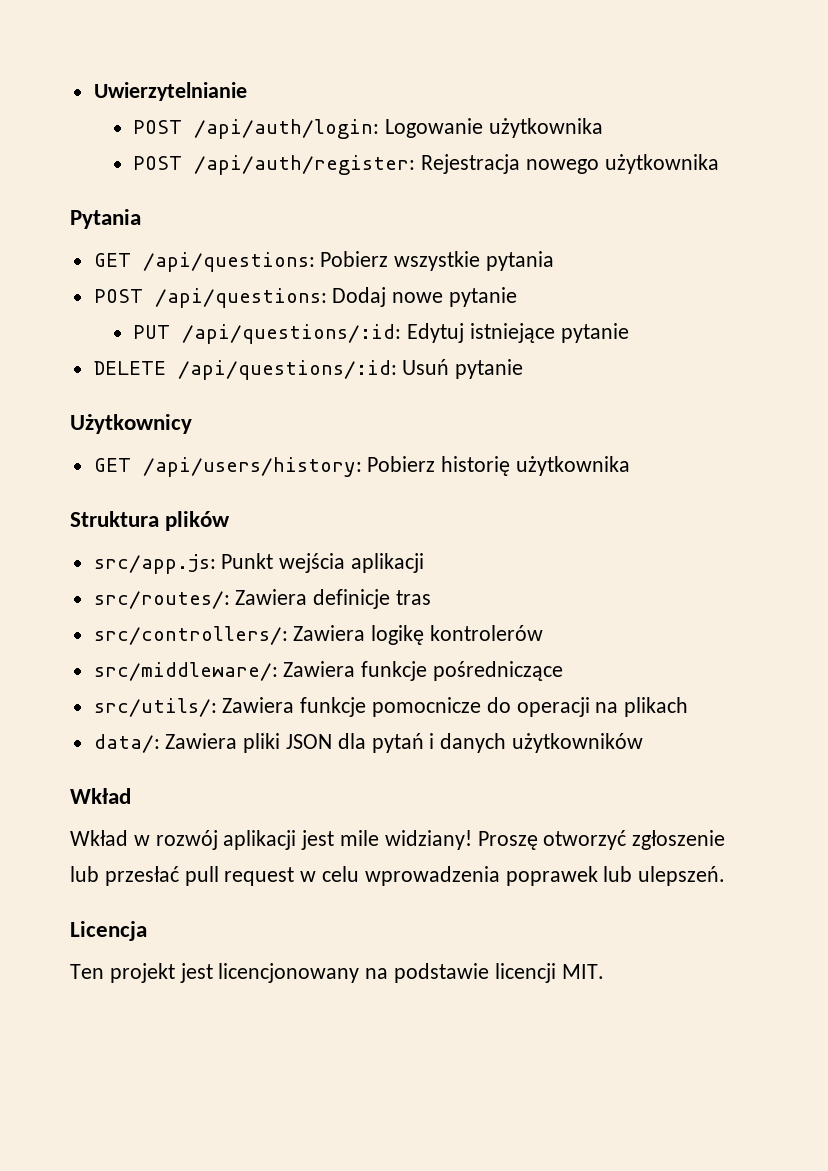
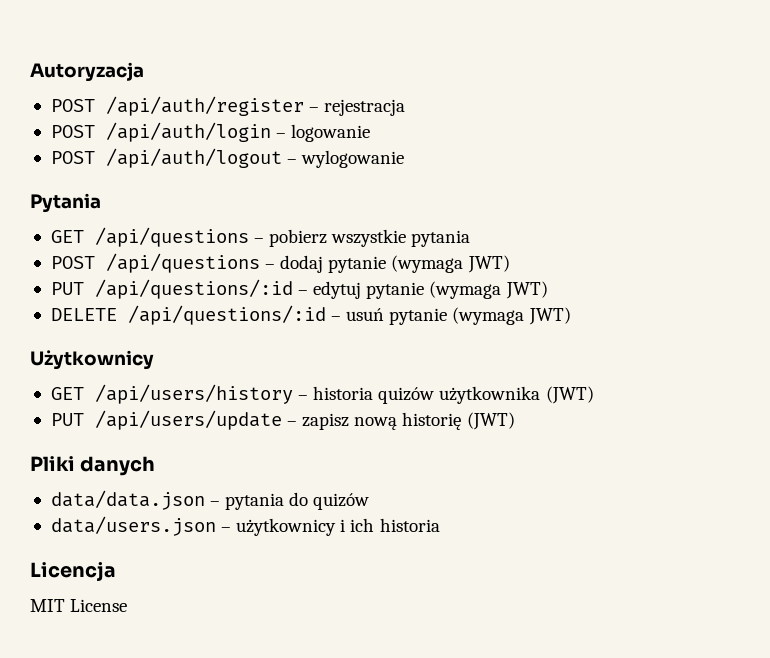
- Uwierzytelnianie
- POST /api/auth/login: Logowanie użytkownika
- POST /api/auth/register: Rejestracja nowego użytkownika
+ Autoryzacja
+ POST /api/auth/register – rejestracja
+ POST /api/auth/login – logowanie
+ POST /api/auth/logout – wylogowanie
- GET /api/questions: Pobierz wszystkie pytania
+ GET /api/questions – pobierz wszystkie pytania
- POST /api/questions: Dodaj nowe pytanie
- PUT /api/questions/:id: Edytuj istniejące pytanie
+ POST /api/questions – dodaj pytanie (wymaga JWT)
+ PUT /api/questions/:id – edytuj pytanie (wymaga JWT)
- DELETE /api/questions/:id: Usuń pytanie
+ DELETE /api/questions/:id – usuń pytanie (wymaga JWT)
- GET /api/users/history: Pobierz historię użytkownika
- Struktura plików
- src/app.js: Punkt wejścia aplikacji
- src/routes/: Zawiera definicje tras
- src/controllers/: Zawiera logikę kontrolerów
- src/middleware/: Zawiera funkcje pośredniczące
- src/utils/: Zawiera funkcje pomocnicze do operacji na plikach
- data/: Zawiera pliki JSON dla pytań i danych użytkowników
- Wkład
- Wkład w rozwój aplikacji jest mile widziany! Proszę otworzyć zgłoszenie lub przesłać pull request w celu wprowadzenia poprawek lub ulepszeń.
+ GET /api/users/history – historia quizów użytkownika (JWT)
+ PUT /api/users/update – zapisz nową historię (JWT)
+ Pliki danych
+ data/data.json – pytania do quizów
+ data/users.json – użytkownicy i ich historia
  Licencja
- Ten projekt jest licencjonowany na podstawie licencji MIT.
+ MIT License

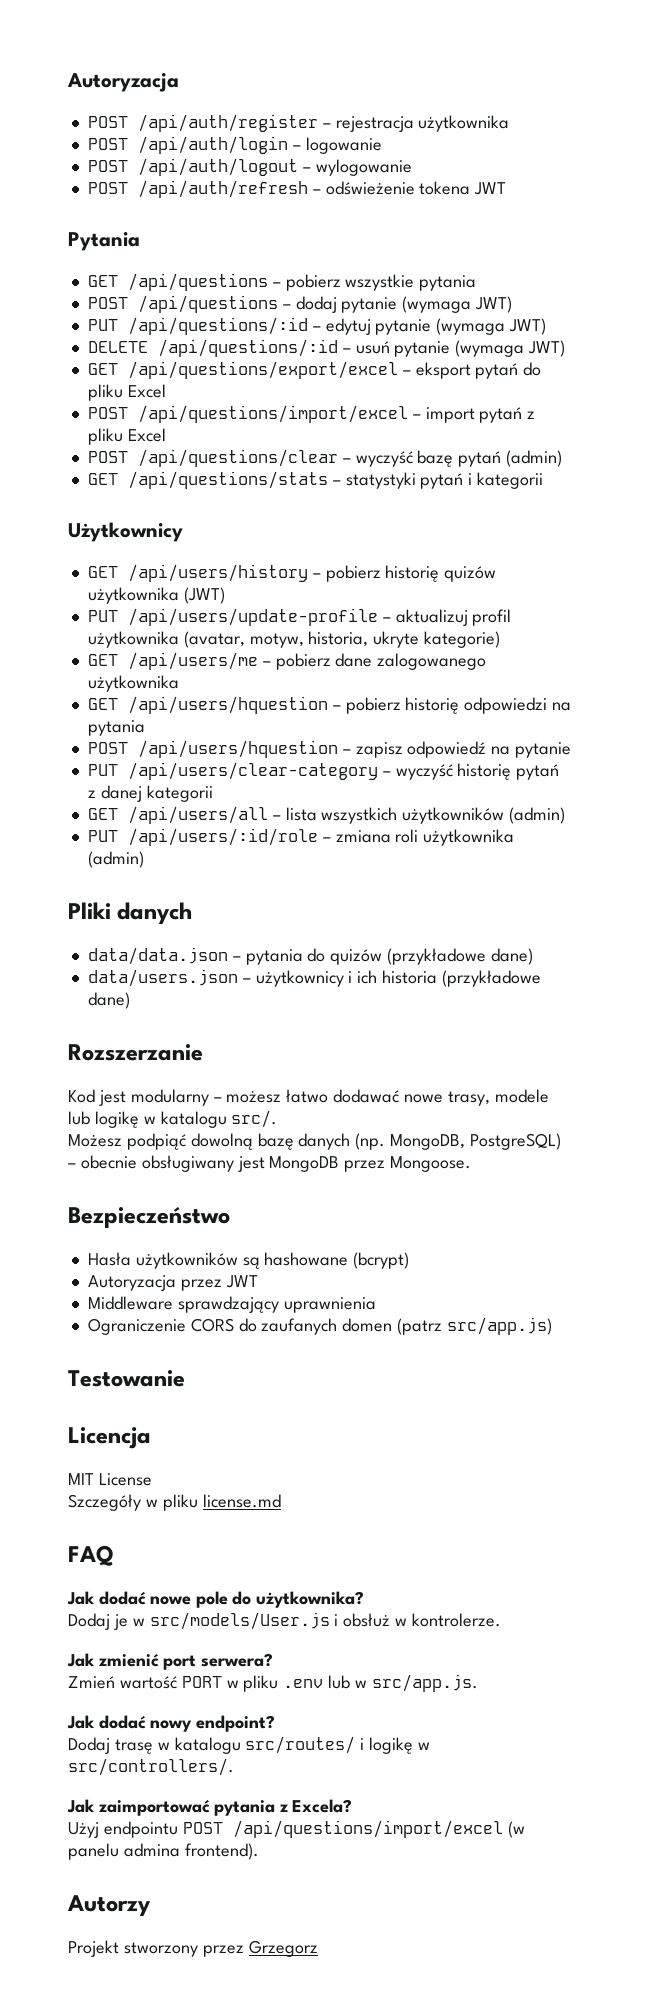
- POST /api/auth/register – rejestracja
+ POST /api/auth/register – rejestracja użytkownika
+ POST /api/auth/refresh – odświeżenie tokena JWT
+ GET /api/questions/export/excel – eksport pytań do pliku Excel
+ POST /api/questions/import/excel – import pytań z pliku Excel
+ POST /api/questions/clear – wyczyść bazę pytań (admin)
+ GET /api/questions/stats – statystyki pytań i kategorii
- GET /api/users/history – historia quizów użytkownika (JWT)
+ GET /api/users/history – pobierz historię quizów użytkownika (JWT)
- PUT /api/users/update – zapisz nową historię (JWT)
+ PUT /api/users/update-profile – aktualizuj profil użytkownika (avatar, motyw, historia, ukryte kategorie)
+ GET /api/users/me – pobierz dane zalogowanego użytkownika
+ GET /api/users/hquestion – pobierz historię odpowiedzi na pytania
+ POST /api/users/hquestion – zapisz odpowiedź na pytanie
+ PUT /api/users/clear-category – wyczyść historię pytań z danej kategorii
+ GET /api/users/all – lista wszystkich użytkowników (admin)
+ PUT /api/users/:id/role – zmiana roli użytkownika (admin)
- data/data.json – pytania do quizów
+ data/data.json – pytania do quizów (przykładowe dane)
- data/users.json – użytkownicy i ich historia
+ data/users.json – użytkownicy i ich historia (przykładowe dane)
+ Rozszerzanie
+ Kod jest modularny – możesz łatwo dodawać nowe trasy, modele lub logikę w katalogu src/.
+ Możesz podpiąć dowolną bazę danych (np. MongoDB, PostgreSQL) – obecnie obsługiwany jest MongoDB przez Mongoose.
+ Bezpieczeństwo
+ Hasła użytkowników są hashowane (bcrypt)
+ Autoryzacja przez JWT
+ Middleware sprawdzający uprawnienia
+ Ograniczenie CORS do zaufanych domen (patrz src/app.js)
+ Testowanie
  Licencja
  MIT License
+ Szczegóły w pliku license.md
+ FAQ
+ Jak dodać nowe pole do użytkownika?
+ Dodaj je w src/models/User.js i obsłuż w kontrolerze.
+ Jak zmienić port serwera?
+ Zmień wartość PORT w pliku .env lub w src/app.js.
+ Jak dodać nowy endpoint?
+ Dodaj trasę w katalogu src/routes/ i logikę w src/controllers/.
+ Jak zaimportować pytania z Excela?
+ Użyj endpointu POST /api/questions/import/excel (w panelu admina frontend).
+ Autorzy
+ Projekt stworzony przez Grzegorz

